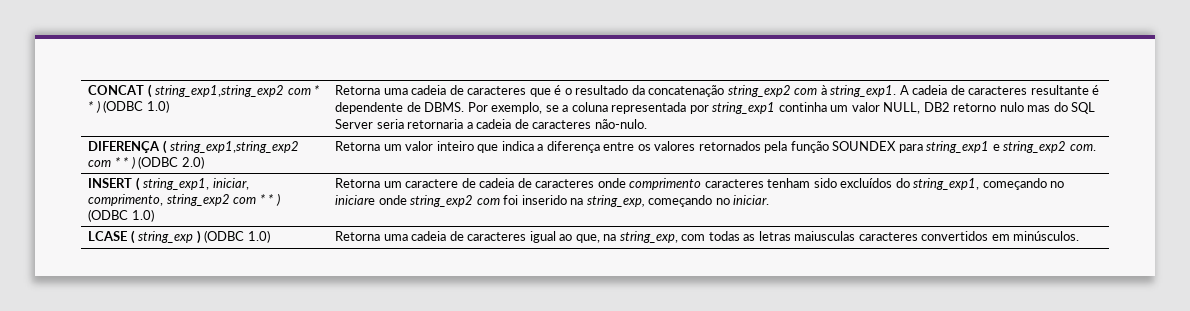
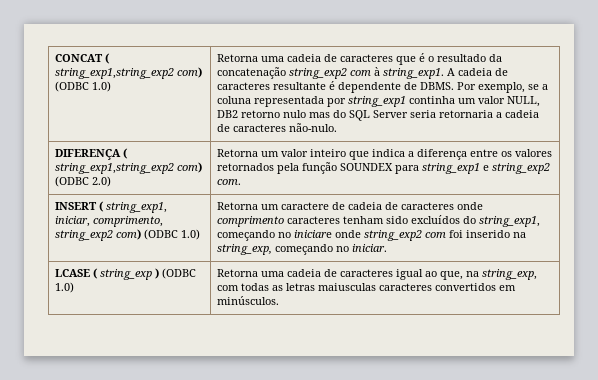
- CONCAT ( string_exp1,string_exp2 com * * ) (ODBC 1.0)
+ CONCAT ( string_exp1,string_exp2 com) (ODBC 1.0)
- DIFERENÇA ( string_exp1,string_exp2 com * * ) (ODBC 2.0) | Retorna um valor inteiro que indica a diferença entre os valores retornados pela função SOUNDEX para string_exp1 e string_exp2 com.
+ DIFERENÇA ( string_exp1,string_exp2 com) (ODBC 2.0) | Retorna um valor inteiro que indica a diferença entre os valores retornados pela função SOUNDEX para string_exp1 e string_exp2 com.
- INSERT ( string_exp1, iniciar, comprimento, string_exp2 com * * ) (ODBC 1.0) | Retorna um caractere de cadeia de caracteres onde comprimento caracteres tenham sido excluídos do string_exp1, começando no iniciare onde string_exp2 com foi inserido na string_exp, começando no iniciar.
+ INSERT ( string_exp1, iniciar, comprimento, string_exp2 com) (ODBC 1.0) | Retorna um caractere de cadeia de caracteres onde comprimento caracteres tenham sido excluídos do string_exp1, começando no iniciare onde string_exp2 com foi inserido na string_exp, começando no iniciar.

